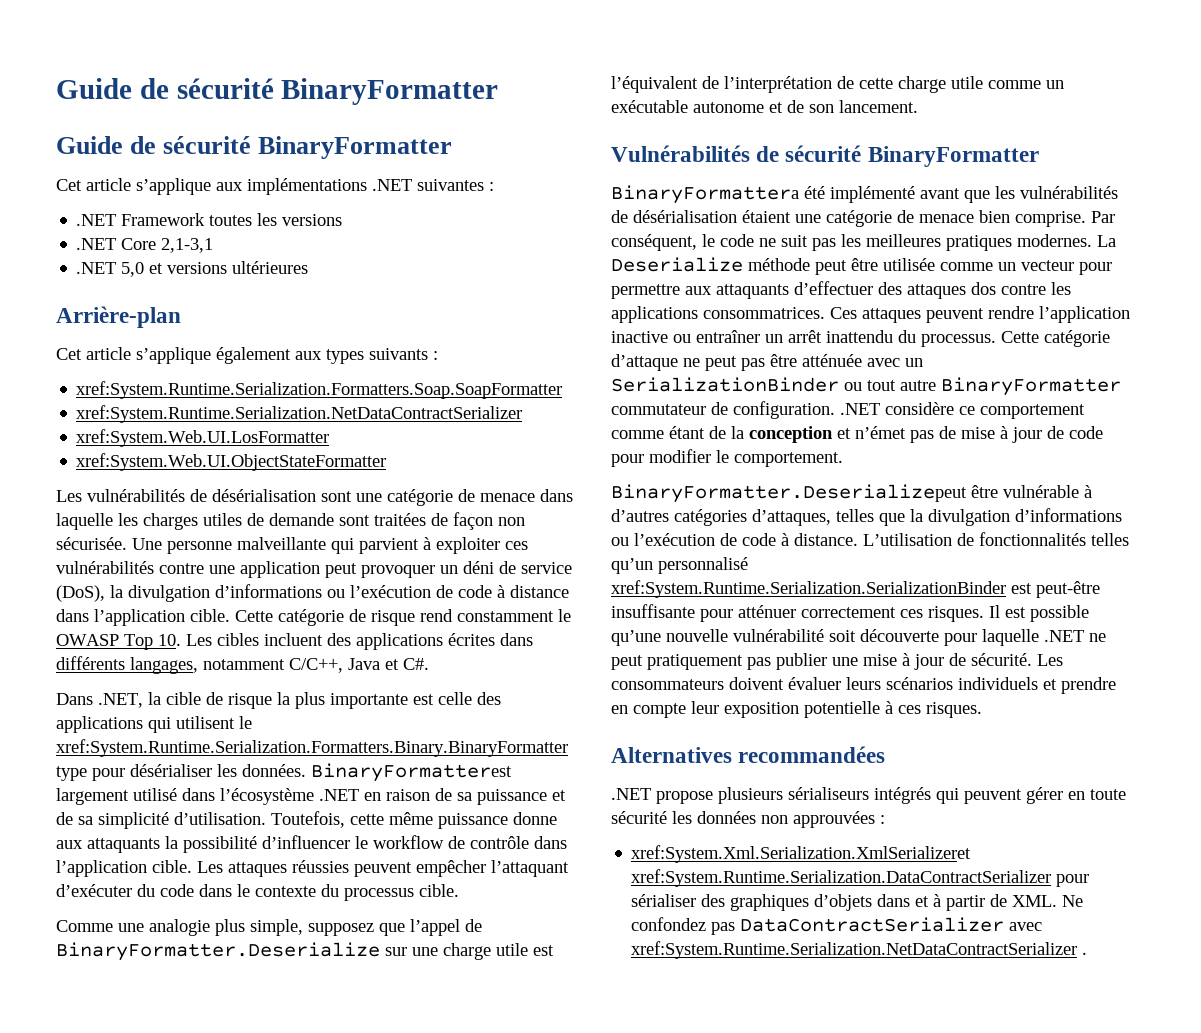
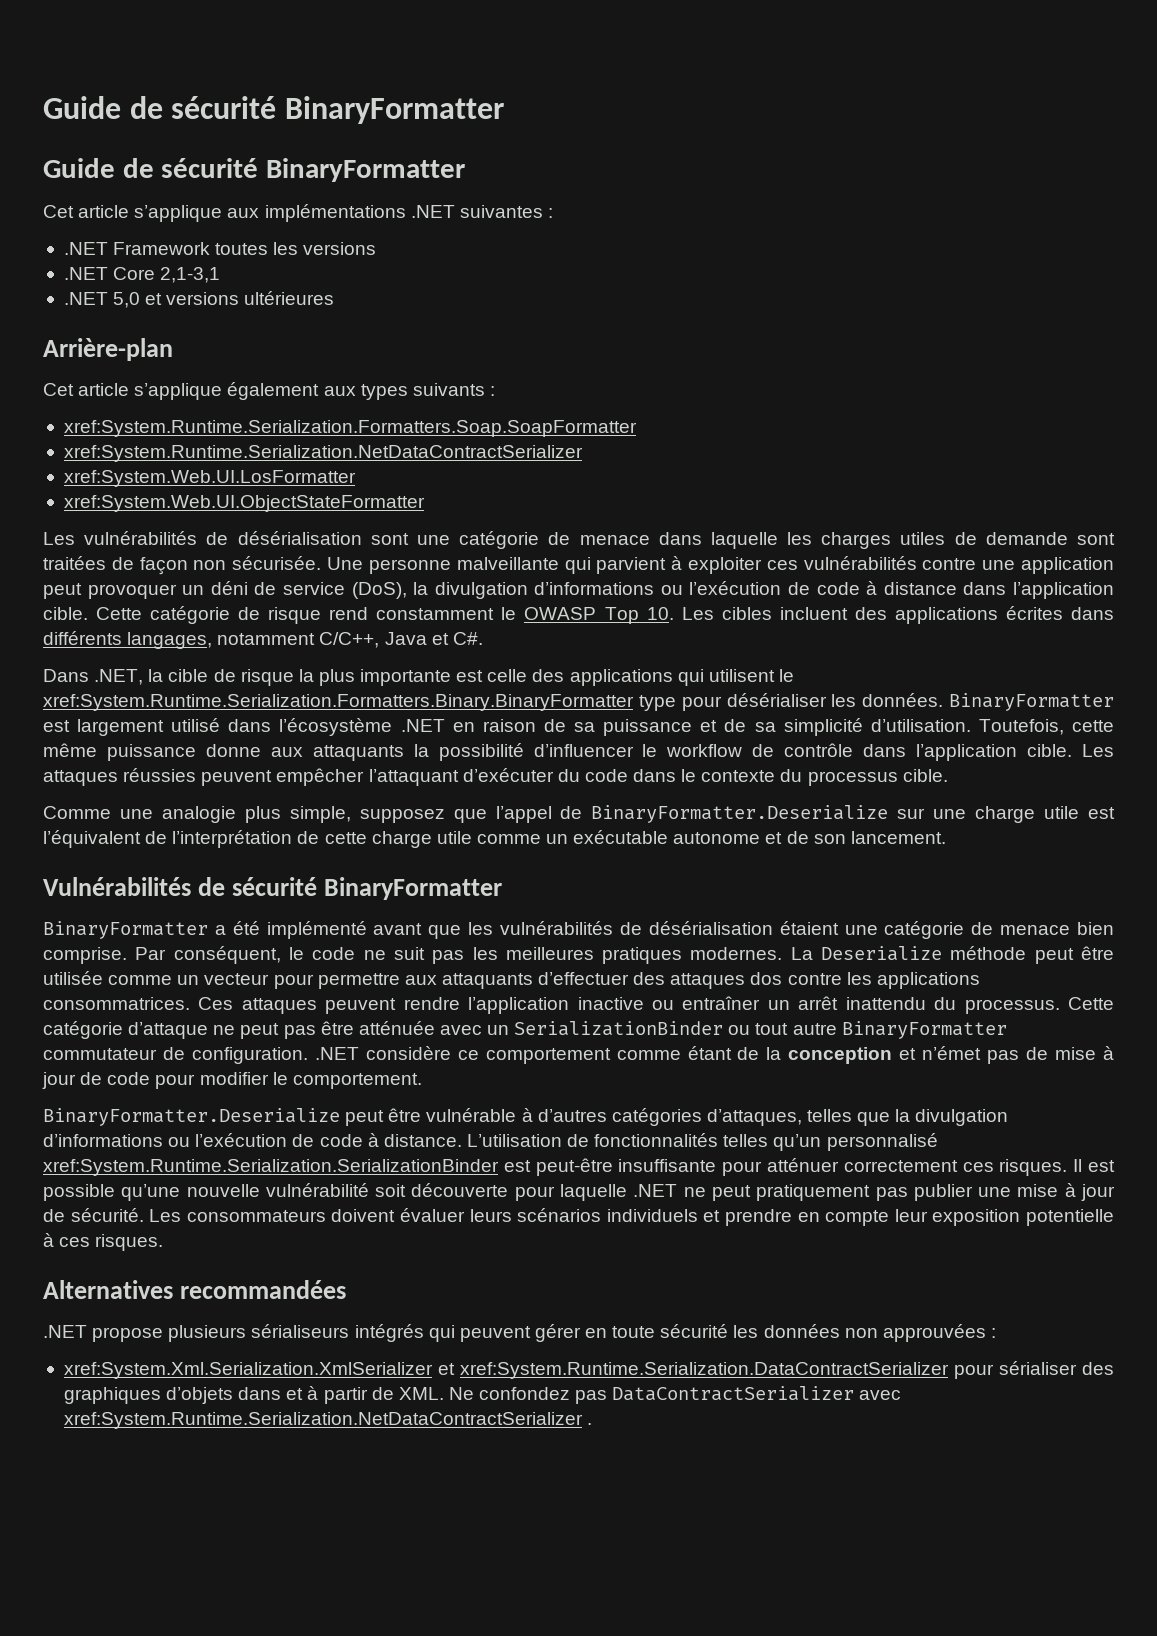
- BinaryFormatterest largement utilisé dans l’écosystème .NET en raison de sa puissance et de sa simplicité d’utilisation.
+ BinaryFormatter est largement utilisé dans l’écosystème .NET en raison de sa puissance et de sa simplicité d’utilisation.
- BinaryFormattera été implémenté avant que les vulnérabilités de désérialisation étaient une catégorie de menace bien comprise.
+ BinaryFormatter a été implémenté avant que les vulnérabilités de désérialisation étaient une catégorie de menace bien comprise.
- BinaryFormatter.Deserializepeut être vulnérable à d’autres catégories d’attaques, telles que la divulgation d’informations ou l’exécution de code à distance.
+ BinaryFormatter.Deserialize peut être vulnérable à d’autres catégories d’attaques, telles que la divulgation d’informations ou l’exécution de code à distance.
- xref:System.Xml.Serialization.XmlSerializeret xref:System.Runtime.Serialization.DataContractSerializer pour sérialiser des graphiques d’objets dans et à partir de XML. Ne confondez pas DataContractSerializer avec xref:System.Runtime.Serialization.NetDataContractSerializer .
+ xref:System.Xml.Serialization.XmlSerializer et xref:System.Runtime.Serialization.DataContractSerializer pour sérialiser des graphiques d’objets dans et à partir de XML. Ne confondez pas DataContractSerializer avec xref:System.Runtime.Serialization.NetDataContractSerializer .

